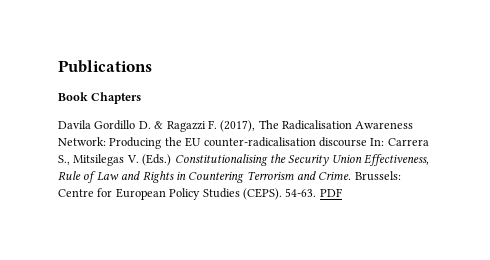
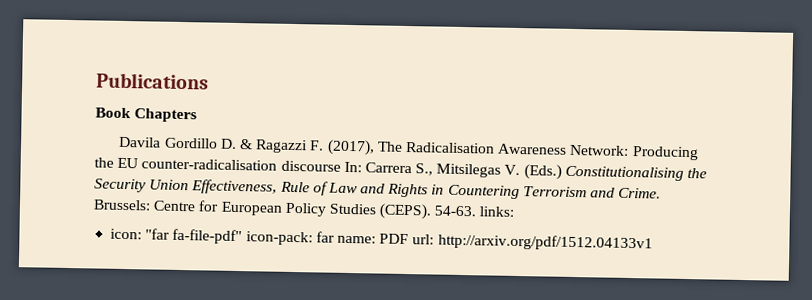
- 54-63. PDF
+ 54-63. links:
+ icon: "far fa-file-pdf" icon-pack: far name: PDF url: http://arxiv.org/pdf/1512.04133v1

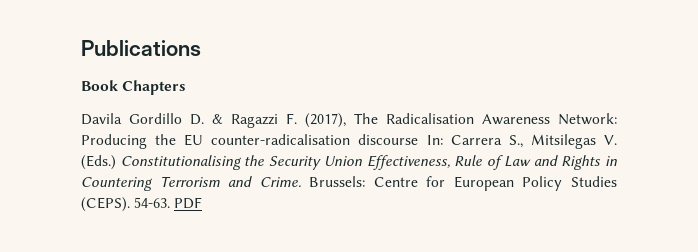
- 54-63. links:
- icon: "far fa-file-pdf" icon-pack: far name: PDF url: http://arxiv.org/pdf/1512.04133v1
+ 54-63. PDF

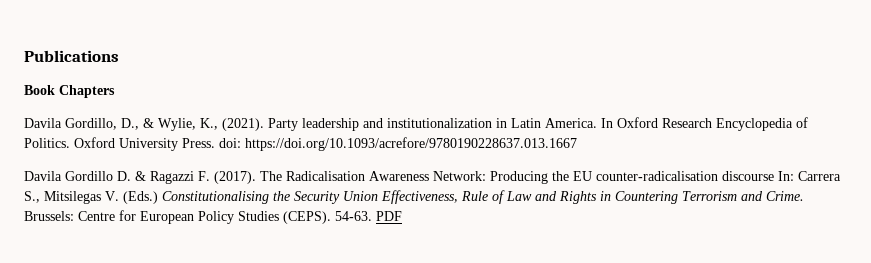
+ Davila Gordillo, D., & Wylie, K., (2021). Party leadership and institutionalization in Latin America. In Oxford Research Encyclopedia of Politics. Oxford University Press. doi: https://doi.org/10.1093/acrefore/9780190228637.013.1667
- Davila Gordillo D. & Ragazzi F. (2017), The Radicalisation Awareness Network: Producing the EU counter-radicalisation discourse In: Carrera S., Mitsilegas V. (Eds.) Constitutionalising the Security Union Effectiveness, Rule of Law and Rights in Countering Terrorism and Crime.
+ Davila Gordillo D. & Ragazzi F. (2017). The Radicalisation Awareness Network: Producing the EU counter-radicalisation discourse In: Carrera S., Mitsilegas V. (Eds.) Constitutionalising the Security Union Effectiveness, Rule of Law and Rights in Countering Terrorism and Crime.

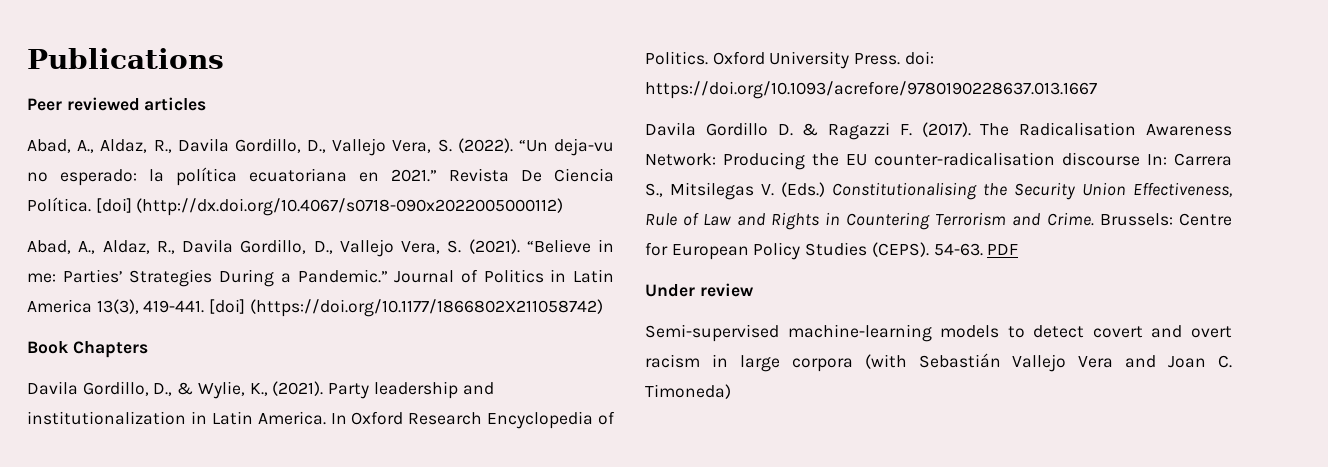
+ Peer reviewed articles
+ Abad, A., Aldaz, R., Davila Gordillo, D., Vallejo Vera, S. (2022). “Un deja-vu no esperado: la política ecuatoriana en 2021.” Revista De Ciencia Política. [doi] (http://dx.doi.org/10.4067/s0718-090x2022005000112)
+ Abad, A., Aldaz, R., Davila Gordillo, D., Vallejo Vera, S. (2021). “Believe in me: Parties’ Strategies During a Pandemic.” Journal of Politics in Latin America 13(3), 419-441. [doi] (https://doi.org/10.1177/1866802X211058742)
+ Under review
+ Semi-supervised machine-learning models to detect covert and overt racism in large corpora (with Sebastián Vallejo Vera and Joan C. Timoneda)

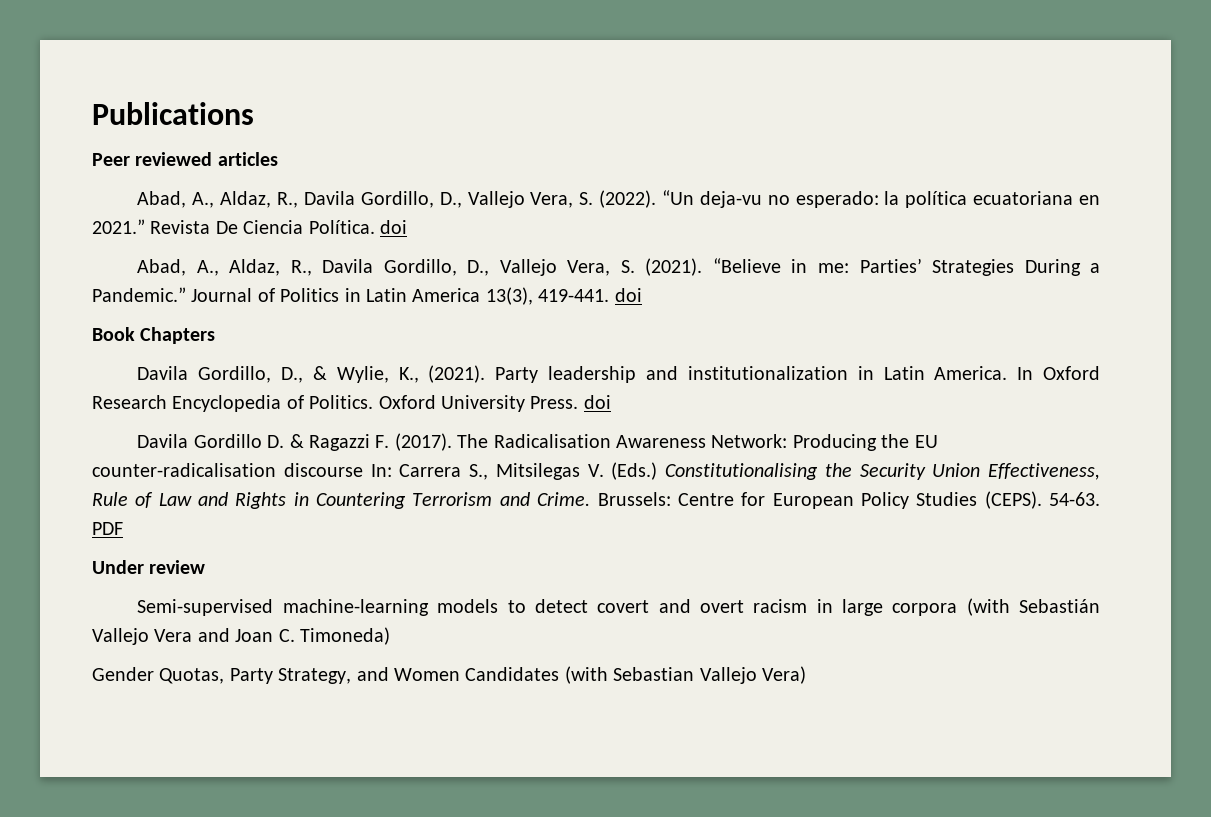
- Revista De Ciencia Política. [doi] (http://dx.doi.org/10.4067/s0718-090x2022005000112)
+ Revista De Ciencia Política. doi
- Journal of Politics in Latin America 13(3), 419-441. [doi] (https://doi.org/10.1177/1866802X211058742)
+ Journal of Politics in Latin America 13(3), 419-441. doi
- Oxford University Press. doi: https://doi.org/10.1093/acrefore/9780190228637.013.1667
+ Oxford University Press. doi
+ Gender Quotas, Party Strategy, and Women Candidates (with Sebastian Vallejo Vera)

